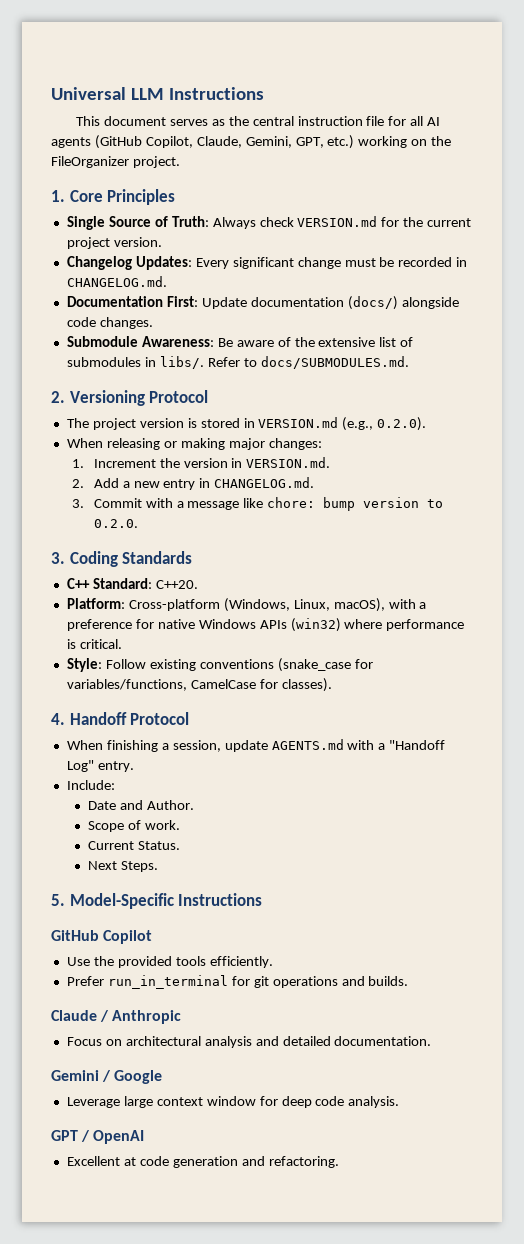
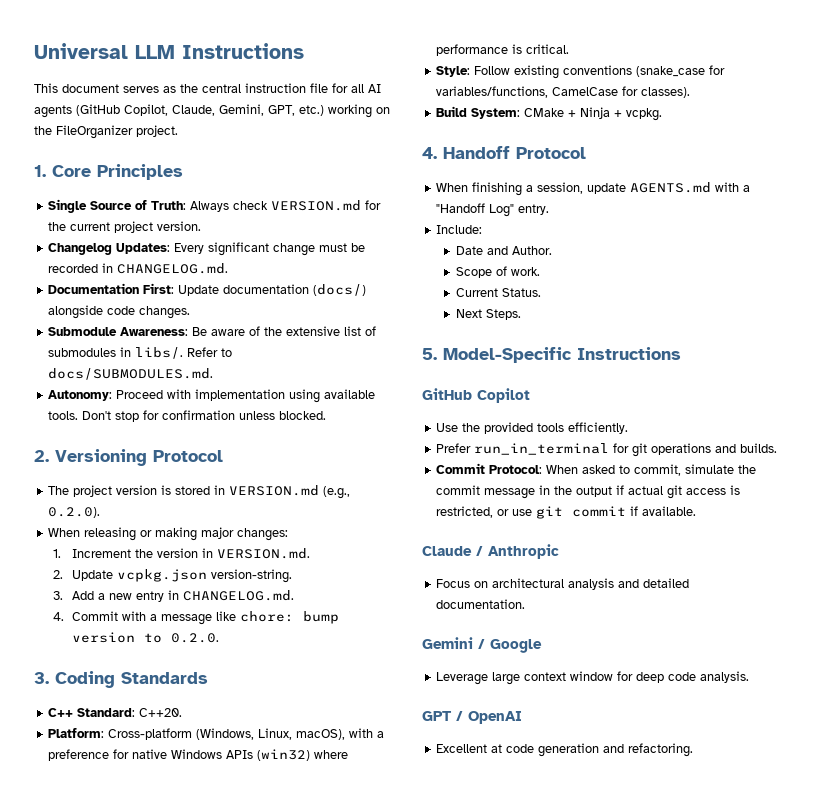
+ Autonomy: Proceed with implementation using available tools. Don't stop for confirmation unless blocked.
- 2. Add a new entry in CHANGELOG.md.
+ 2. Update vcpkg.json version-string.
+ 3. Add a new entry in CHANGELOG.md.
- 3. Commit with a message like chore: bump version to 0.2.0.
+ 4. Commit with a message like chore: bump version to 0.2.0.
+ Build System: CMake + Ninja + vcpkg.
+ Commit Protocol: When asked to commit, simulate the commit message in the output if actual git access is restricted, or use git commit if available.

